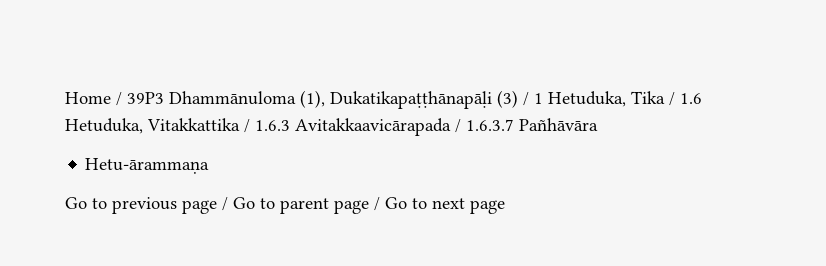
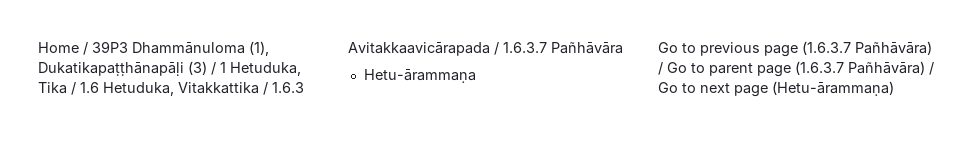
- Go to previous page / Go to parent page / Go to next page
+ Go to previous page (1.6.3.7 Pañhāvāra) / Go to parent page (1.6.3.7 Pañhāvāra) / Go to next page (Hetu-ārammaṇa)

